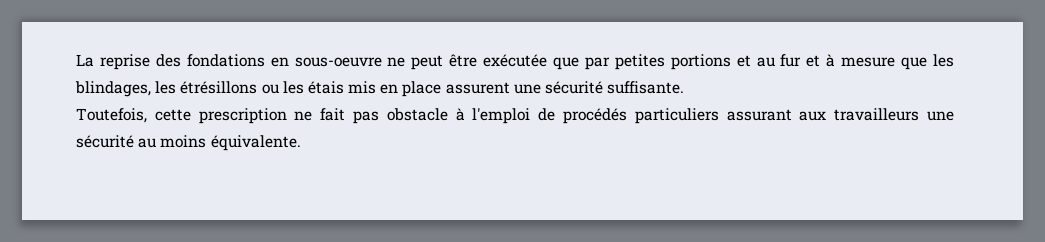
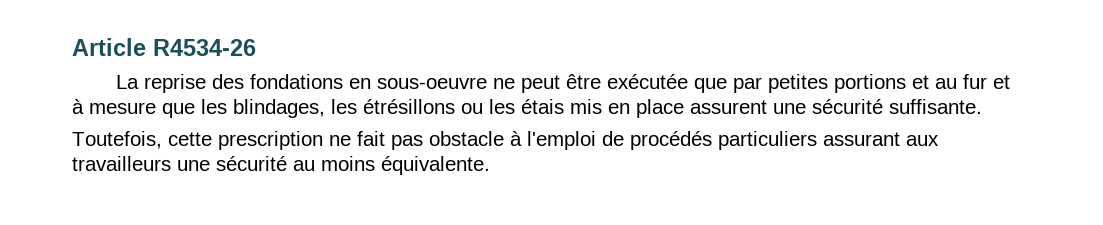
+ Article R4534-26

